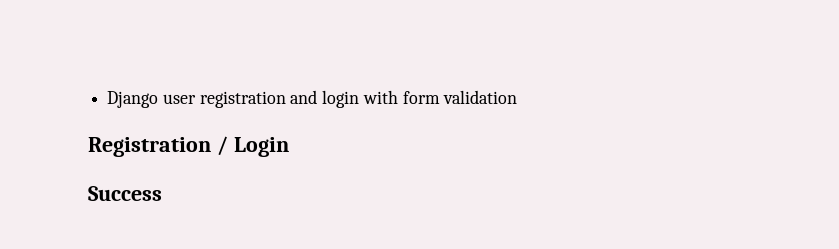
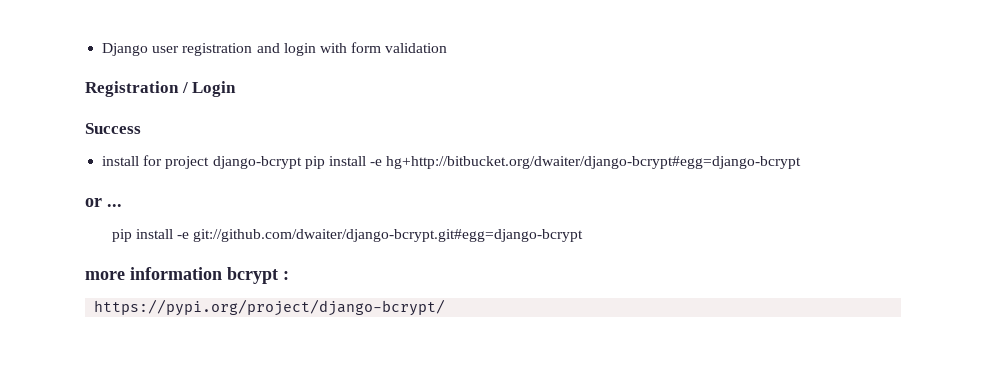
+ install for project django-bcrypt pip install -e hg+http://bitbucket.org/dwaiter/django-bcrypt#egg=django-bcrypt
+ or ...
+ pip install -e git://github.com/dwaiter/django-bcrypt.git#egg=django-bcrypt
+ more information bcrypt :
+ https://pypi.org/project/django-bcrypt/

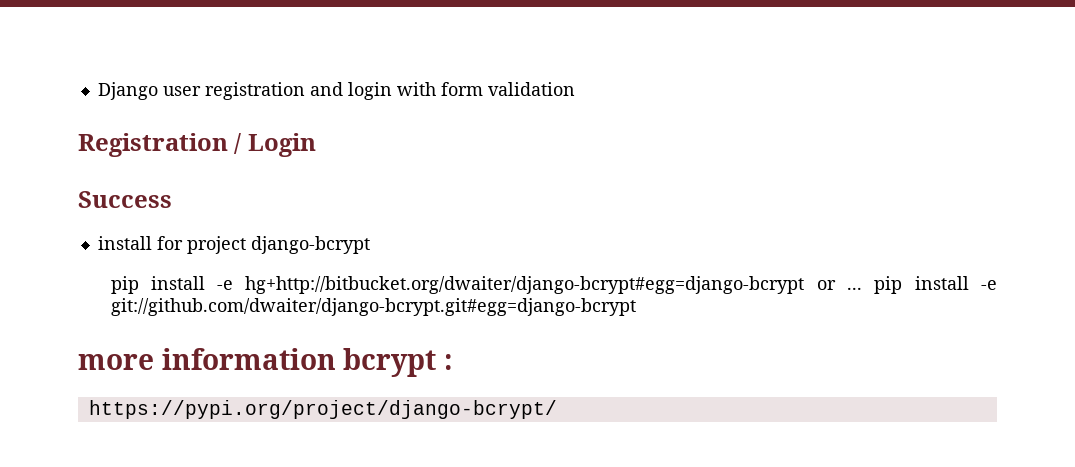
- install for project django-bcrypt pip install -e hg+http://bitbucket.org/dwaiter/django-bcrypt#egg=django-bcrypt
- or ...
- pip install -e git://github.com/dwaiter/django-bcrypt.git#egg=django-bcrypt
+ install for project django-bcrypt
+ pip install -e hg+http://bitbucket.org/dwaiter/django-bcrypt#egg=django-bcrypt or ... pip install -e git://github.com/dwaiter/django-bcrypt.git#egg=django-bcrypt

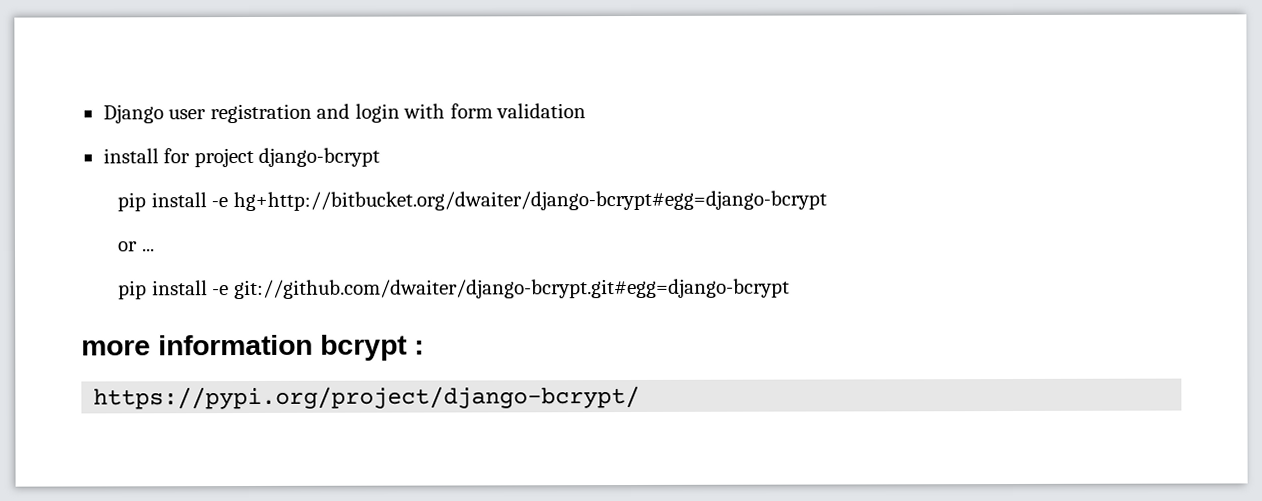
- Registration / Login
- Success
- pip install -e hg+http://bitbucket.org/dwaiter/django-bcrypt#egg=django-bcrypt or ... pip install -e git://github.com/dwaiter/django-bcrypt.git#egg=django-bcrypt
+ pip install -e hg+http://bitbucket.org/dwaiter/django-bcrypt#egg=django-bcrypt
+ or ...
+ pip install -e git://github.com/dwaiter/django-bcrypt.git#egg=django-bcrypt

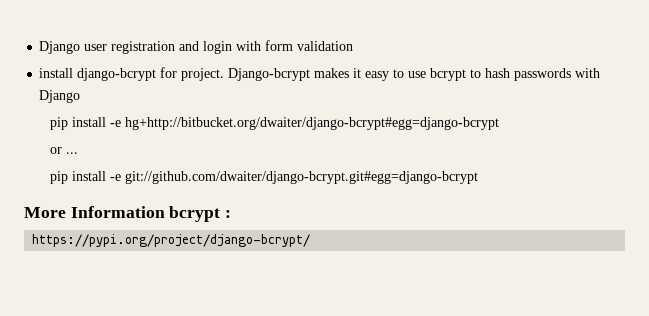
- install for project django-bcrypt
+ install django-bcrypt for project. Django-bcrypt makes it easy to use bcrypt to hash passwords with Django
- more information bcrypt :
+ More Information bcrypt :

